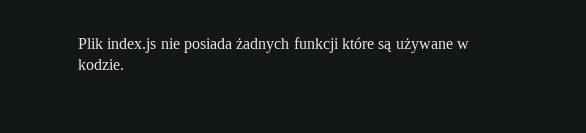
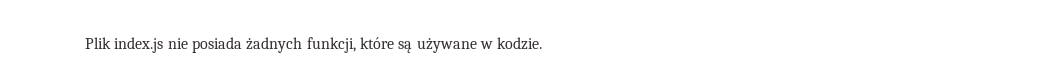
- Plik index.js nie posiada żadnych funkcji które są używane w kodzie.
+ Plik index.js nie posiada żadnych funkcji, które są używane w kodzie.

